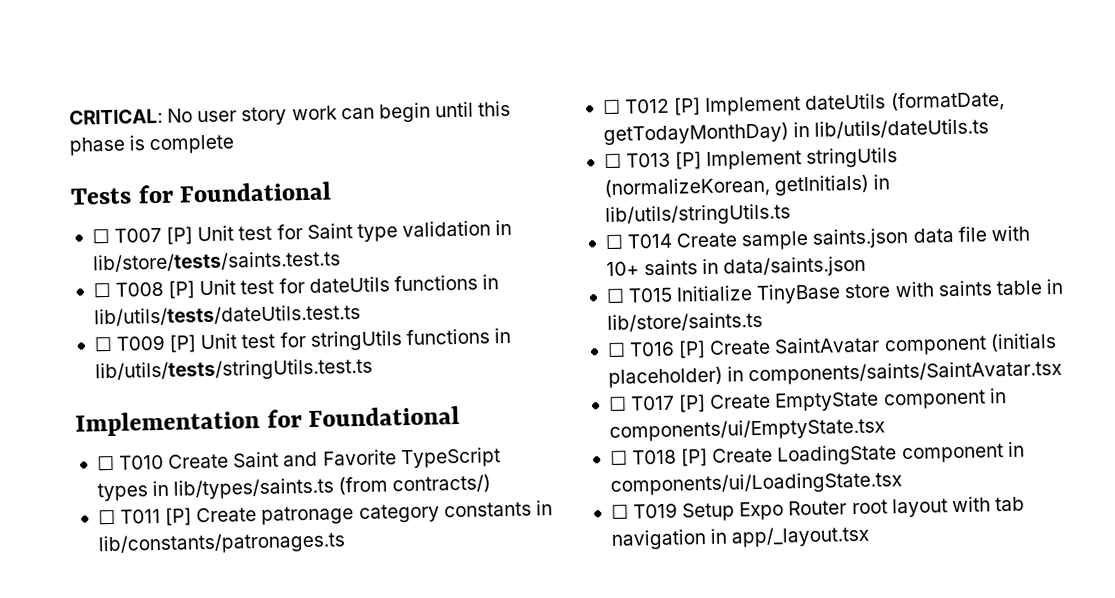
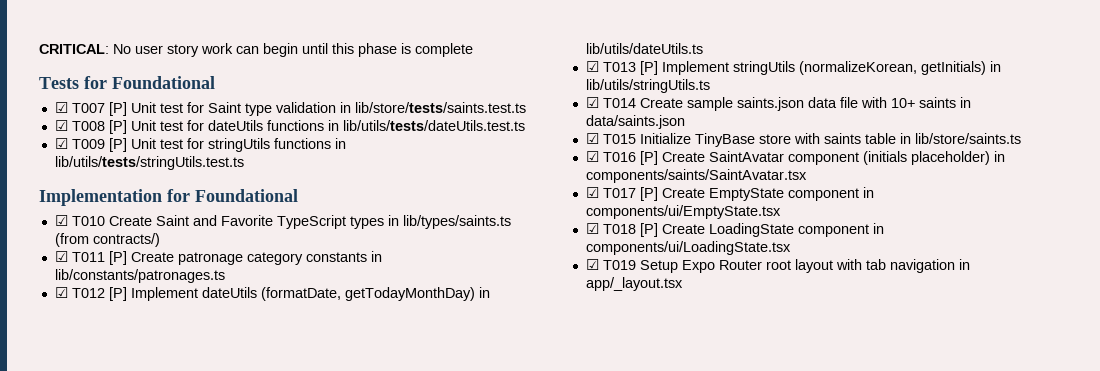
- ☐ T007 [P] Unit test for Saint type validation in lib/store/tests/saints.test.ts
+ ☑ T007 [P] Unit test for Saint type validation in lib/store/tests/saints.test.ts
- ☐ T008 [P] Unit test for dateUtils functions in lib/utils/tests/dateUtils.test.ts
+ ☑ T008 [P] Unit test for dateUtils functions in lib/utils/tests/dateUtils.test.ts
- ☐ T009 [P] Unit test for stringUtils functions in lib/utils/tests/stringUtils.test.ts
+ ☑ T009 [P] Unit test for stringUtils functions in lib/utils/tests/stringUtils.test.ts
- ☐ T010 Create Saint and Favorite TypeScript types in lib/types/saints.ts (from contracts/)
+ ☑ T010 Create Saint and Favorite TypeScript types in lib/types/saints.ts (from contracts/)
- ☐ T011 [P] Create patronage category constants in lib/constants/patronages.ts
+ ☑ T011 [P] Create patronage category constants in lib/constants/patronages.ts
- ☐ T012 [P] Implement dateUtils (formatDate, getTodayMonthDay) in lib/utils/dateUtils.ts
+ ☑ T012 [P] Implement dateUtils (formatDate, getTodayMonthDay) in lib/utils/dateUtils.ts
- ☐ T013 [P] Implement stringUtils (normalizeKorean, getInitials) in lib/utils/stringUtils.ts
+ ☑ T013 [P] Implement stringUtils (normalizeKorean, getInitials) in lib/utils/stringUtils.ts
- ☐ T014 Create sample saints.json data file with 10+ saints in data/saints.json
+ ☑ T014 Create sample saints.json data file with 10+ saints in data/saints.json
- ☐ T015 Initialize TinyBase store with saints table in lib/store/saints.ts
+ ☑ T015 Initialize TinyBase store with saints table in lib/store/saints.ts
- ☐ T016 [P] Create SaintAvatar component (initials placeholder) in components/saints/SaintAvatar.tsx
+ ☑ T016 [P] Create SaintAvatar component (initials placeholder) in components/saints/SaintAvatar.tsx
- ☐ T017 [P] Create EmptyState component in components/ui/EmptyState.tsx
+ ☑ T017 [P] Create EmptyState component in components/ui/EmptyState.tsx
- ☐ T018 [P] Create LoadingState component in components/ui/LoadingState.tsx
+ ☑ T018 [P] Create LoadingState component in components/ui/LoadingState.tsx
- ☐ T019 Setup Expo Router root layout with tab navigation in app/_layout.tsx
+ ☑ T019 Setup Expo Router root layout with tab navigation in app/_layout.tsx

